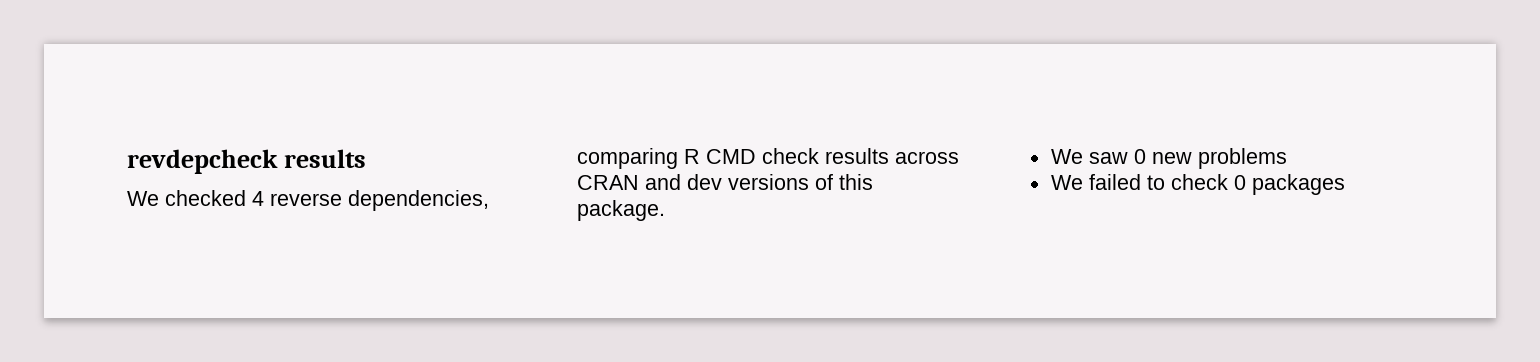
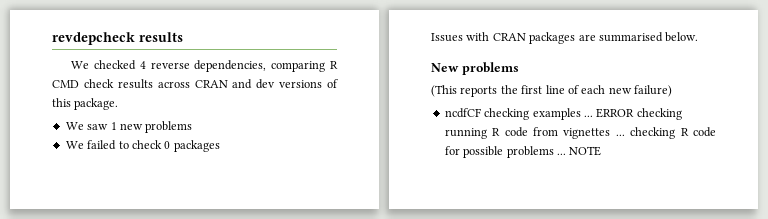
- We saw 0 new problems
+ We saw 1 new problems
+ Issues with CRAN packages are summarised below.
+ New problems
+ (This reports the first line of each new failure)
+ ncdfCF checking examples ... ERROR checking running R code from vignettes ... checking R code for possible problems ... NOTE

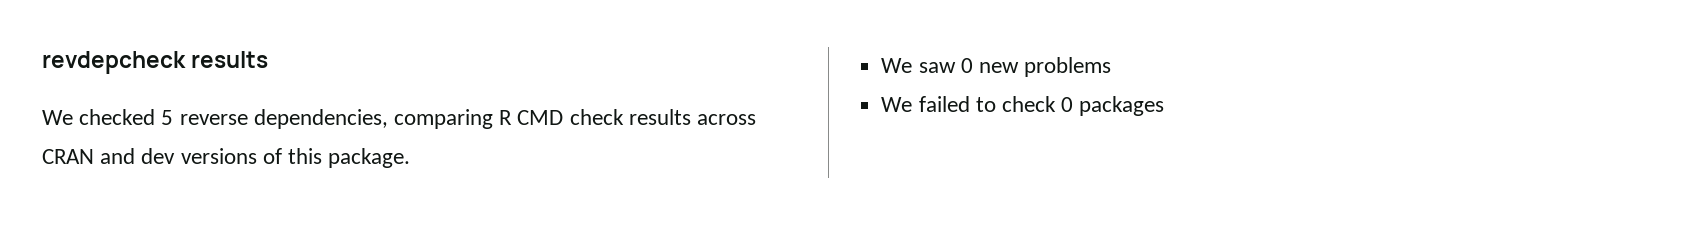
- We checked 4 reverse dependencies, comparing R CMD check results across CRAN and dev versions of this package.
+ We checked 5 reverse dependencies, comparing R CMD check results across CRAN and dev versions of this package.
- We saw 1 new problems
+ We saw 0 new problems
- Issues with CRAN packages are summarised below.
- New problems
- (This reports the first line of each new failure)
- ncdfCF checking examples ... ERROR checking running R code from vignettes ... checking R code for possible problems ... NOTE

